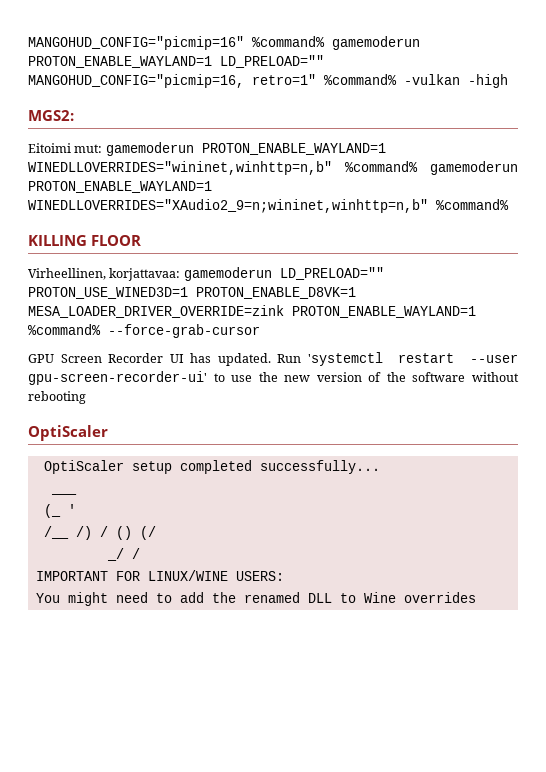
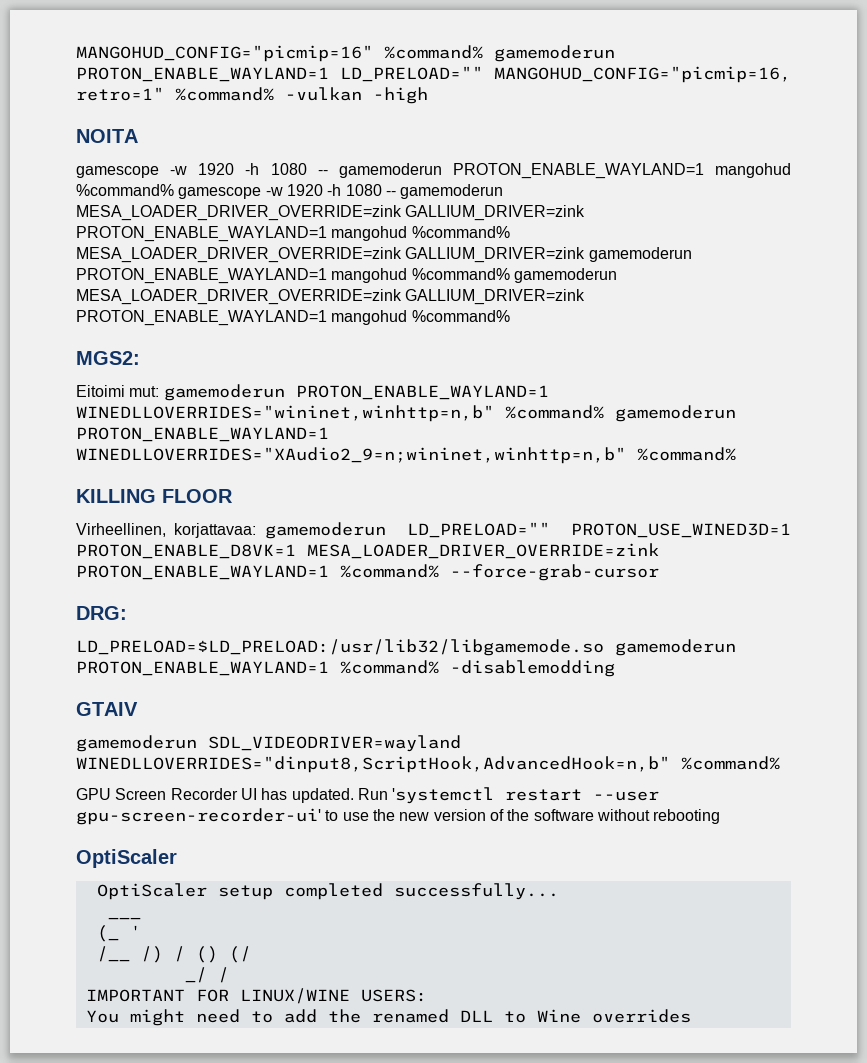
+ NOITA
+ gamescope -w 1920 -h 1080 -- gamemoderun PROTON_ENABLE_WAYLAND=1 mangohud %command% gamescope -w 1920 -h 1080 -- gamemoderun MESA_LOADER_DRIVER_OVERRIDE=zink GALLIUM_DRIVER=zink PROTON_ENABLE_WAYLAND=1 mangohud %command% MESA_LOADER_DRIVER_OVERRIDE=zink GALLIUM_DRIVER=zink gamemoderun PROTON_ENABLE_WAYLAND=1 mangohud %command% gamemoderun MESA_LOADER_DRIVER_OVERRIDE=zink GALLIUM_DRIVER=zink PROTON_ENABLE_WAYLAND=1 mangohud %command%
+ DRG:
+ LD_PRELOAD=$LD_PRELOAD:/usr/lib32/libgamemode.so gamemoderun PROTON_ENABLE_WAYLAND=1 %command% -disablemodding
+ GTAIV
+ gamemoderun SDL_VIDEODRIVER=wayland WINEDLLOVERRIDES="dinput8,ScriptHook,AdvancedHook=n,b" %command%

